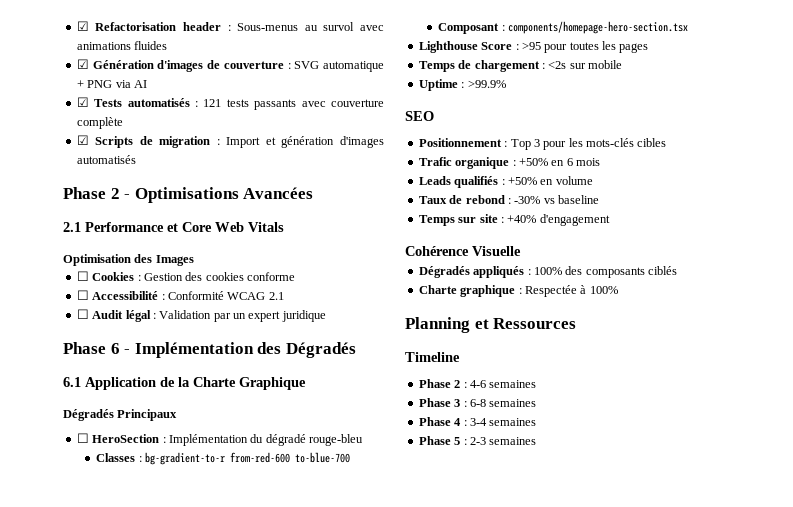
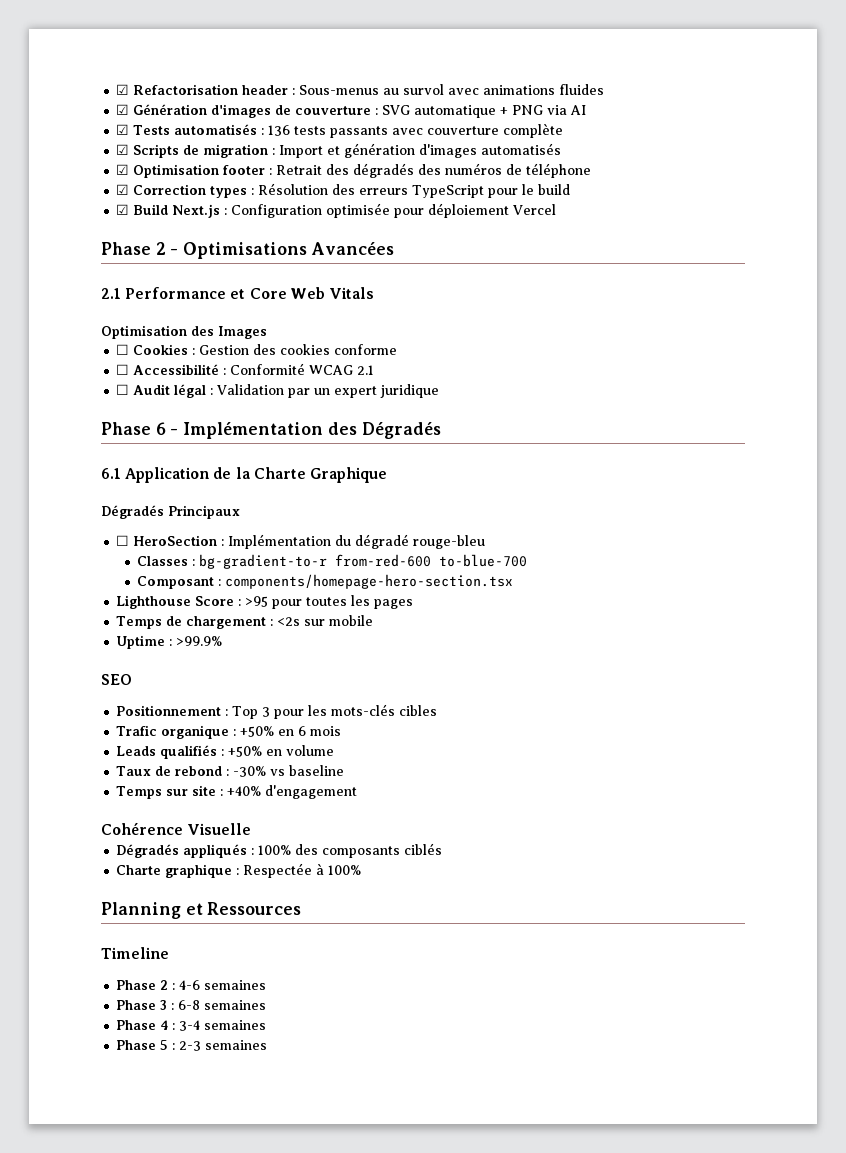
- ☑ Tests automatisés : 121 tests passants avec couverture complète
+ ☑ Tests automatisés : 136 tests passants avec couverture complète
+ ☑ Optimisation footer : Retrait des dégradés des numéros de téléphone
+ ☑ Correction types : Résolution des erreurs TypeScript pour le build
+ ☑ Build Next.js : Configuration optimisée pour déploiement Vercel

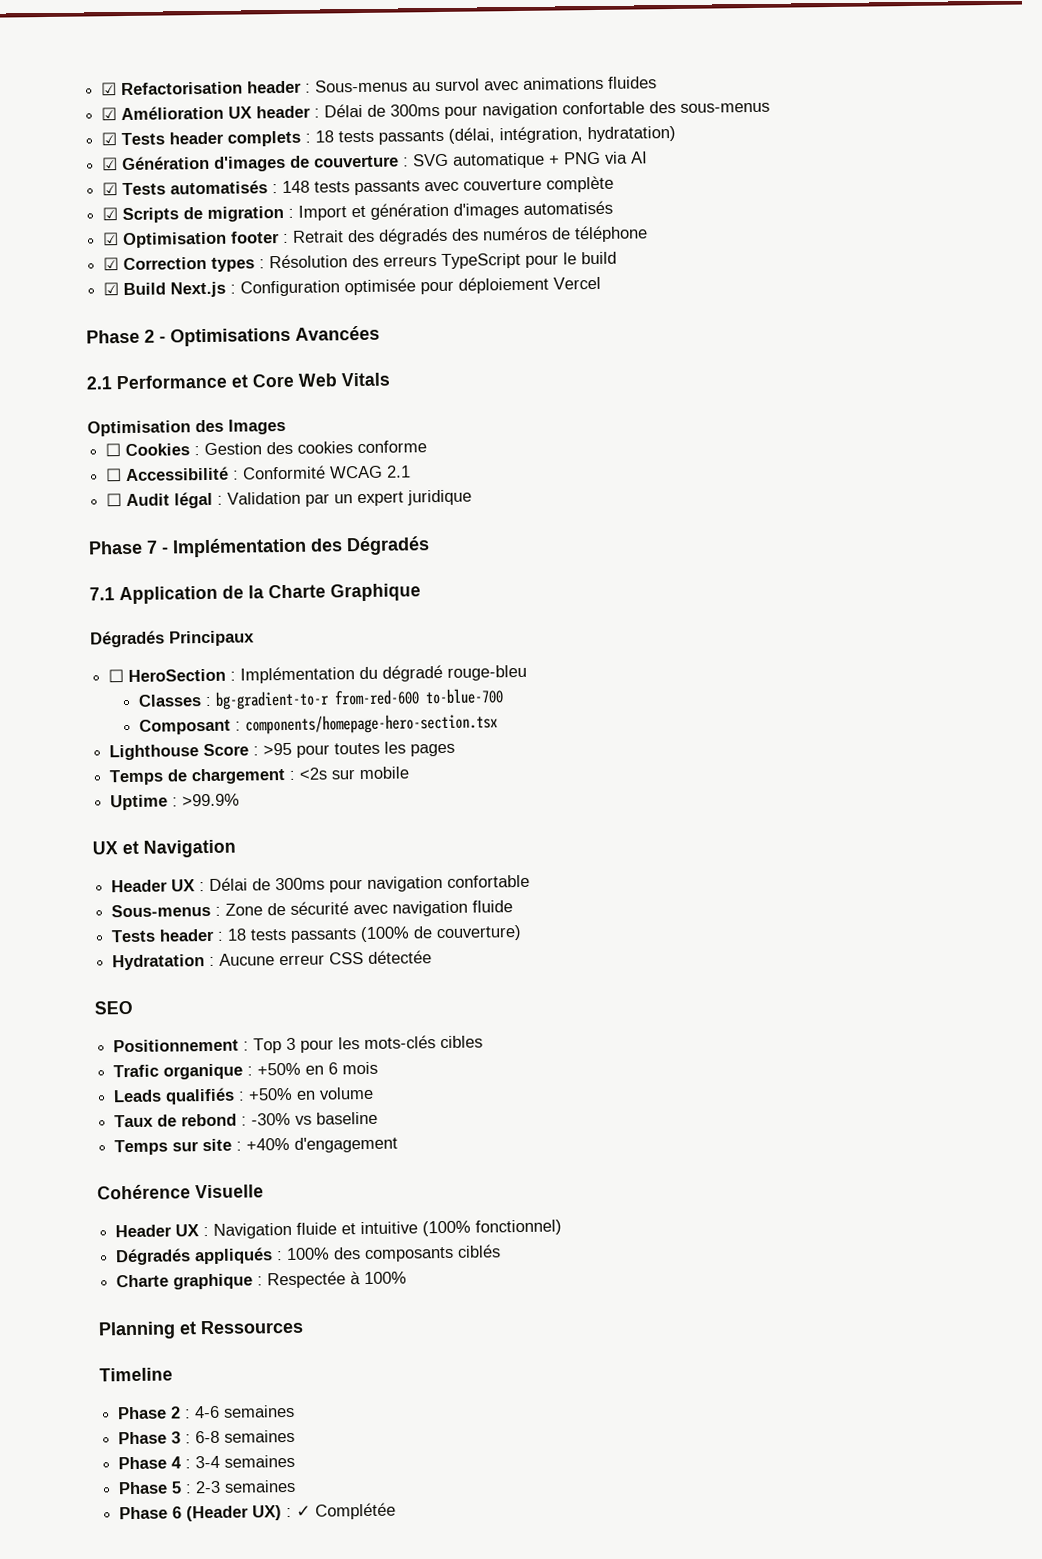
+ ☑ Amélioration UX header : Délai de 300ms pour navigation confortable des sous-menus
+ ☑ Tests header complets : 18 tests passants (délai, intégration, hydratation)
- ☑ Tests automatisés : 136 tests passants avec couverture complète
+ ☑ Tests automatisés : 148 tests passants avec couverture complète
- Phase 6 - Implémentation des Dégradés
+ Phase 7 - Implémentation des Dégradés
- 6.1 Application de la Charte Graphique
+ 7.1 Application de la Charte Graphique
+ UX et Navigation
+ Header UX : Délai de 300ms pour navigation confortable
+ Sous-menus : Zone de sécurité avec navigation fluide
+ Tests header : 18 tests passants (100% de couverture)
+ Hydratation : Aucune erreur CSS détectée
+ Header UX : Navigation fluide et intuitive (100% fonctionnel)
+ Phase 6 (Header UX) : ✓ Complétée

